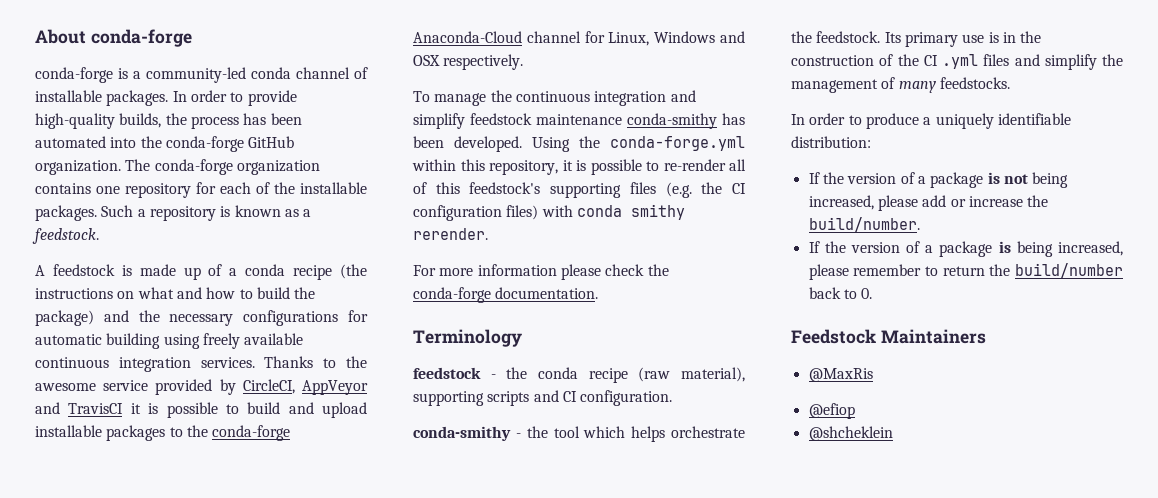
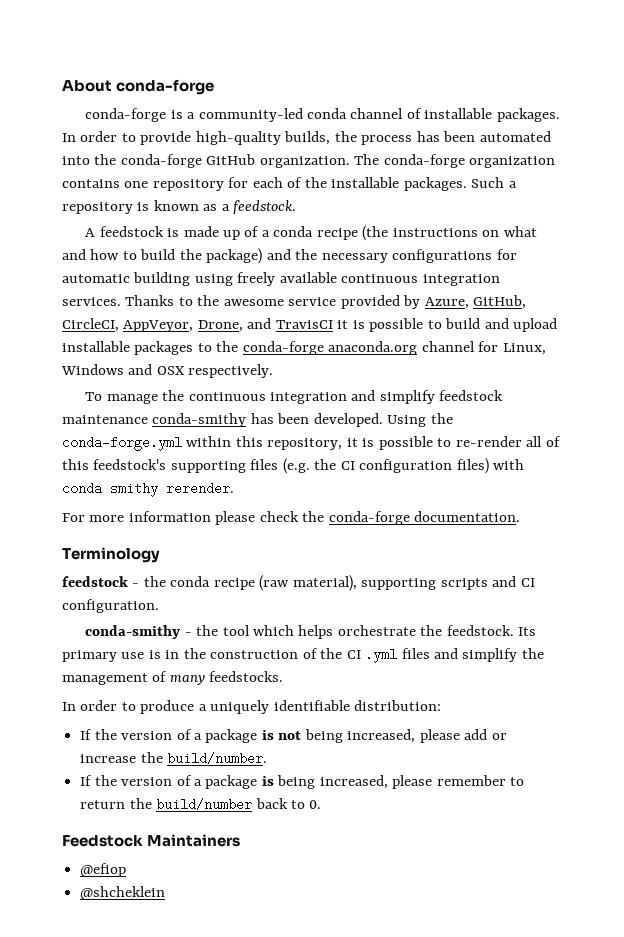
- Thanks to the awesome service provided by CircleCI, AppVeyor and TravisCI it is possible to build and upload installable packages to the conda-forge Anaconda-Cloud channel for Linux, Windows and OSX respectively.
+ Thanks to the awesome service provided by Azure, GitHub, CircleCI, AppVeyor, Drone, and TravisCI it is possible to build and upload installable packages to the conda-forge anaconda.org channel for Linux, Windows and OSX respectively.
- @MaxRis

